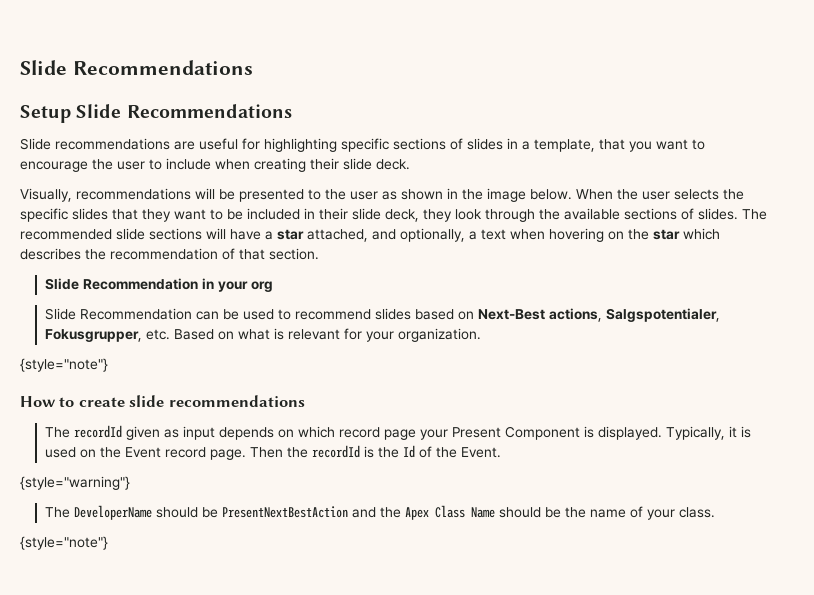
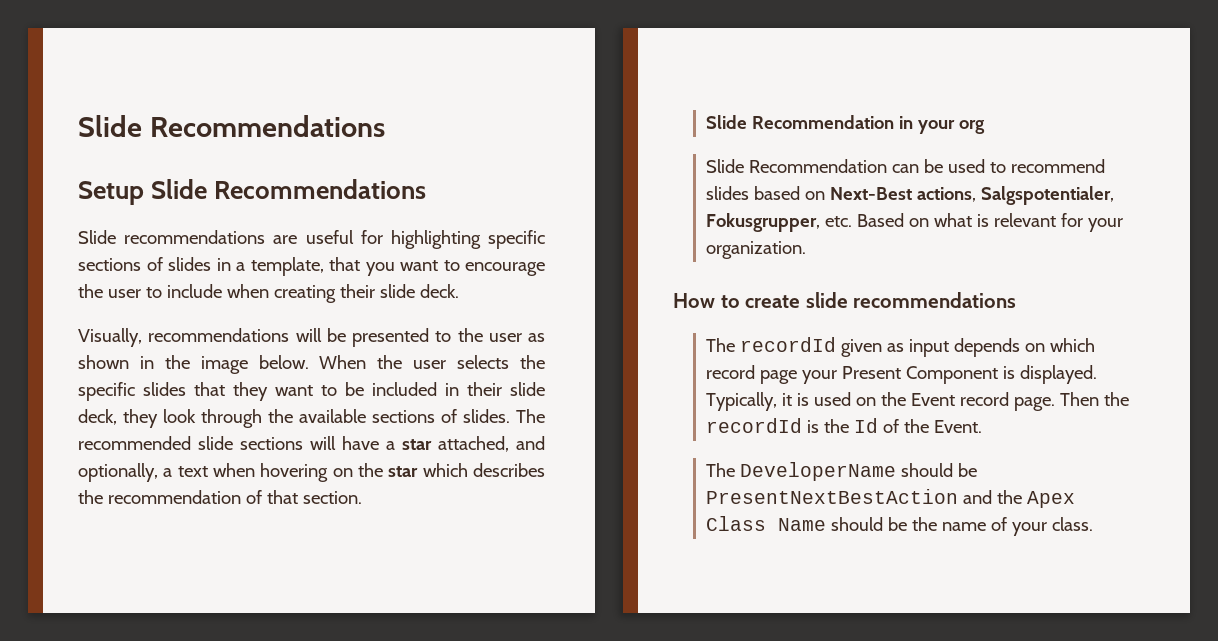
  Slide Recommendation can be used to recommend slides based on Next-Best actions, Salgspotentialer, Fokusgrupper, etc. Based on what is relevant for your organization.
- {style="note"}
- {style="warning"}
  The DeveloperName should be PresentNextBestAction and the Apex Class Name should be the name of your class.
- {style="note"}

